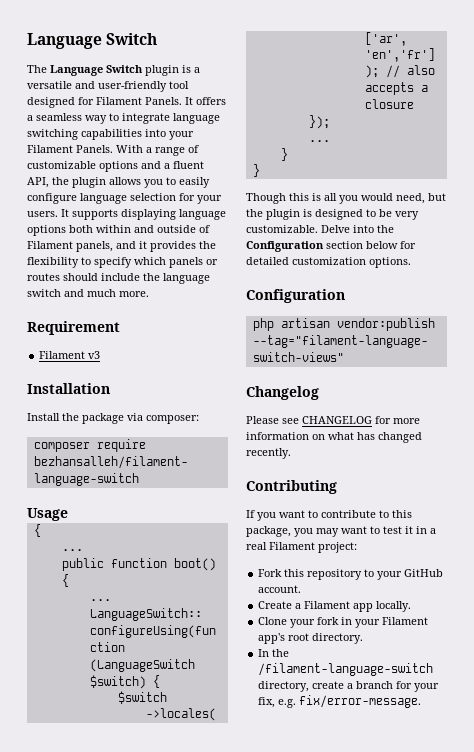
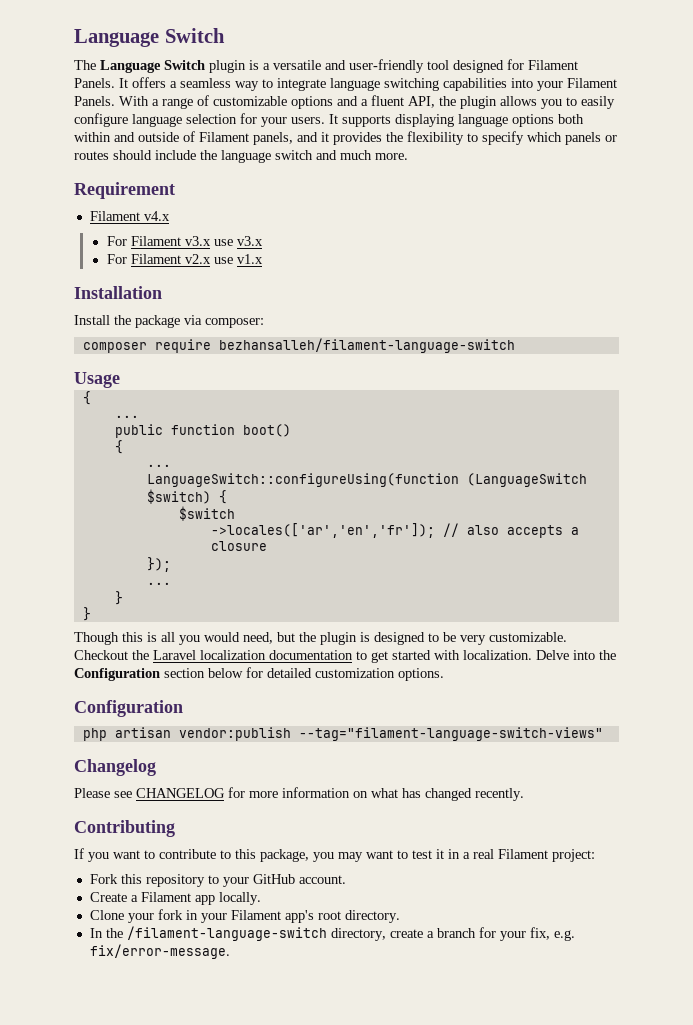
- Filament v3
+ Filament v4.x
+ For Filament v3.x use v3.x
+ For Filament v2.x use v1.x
+ Checkout the Laravel localization documentation to get started with localization.

